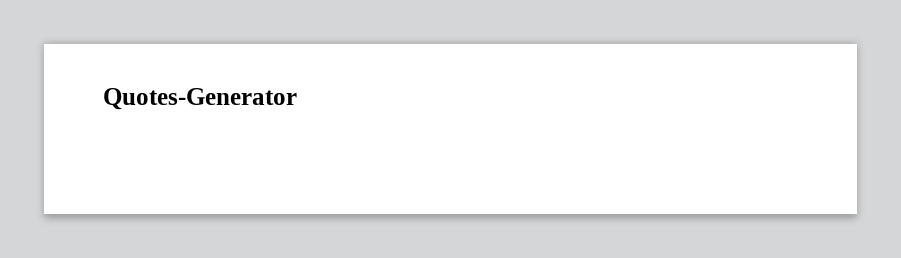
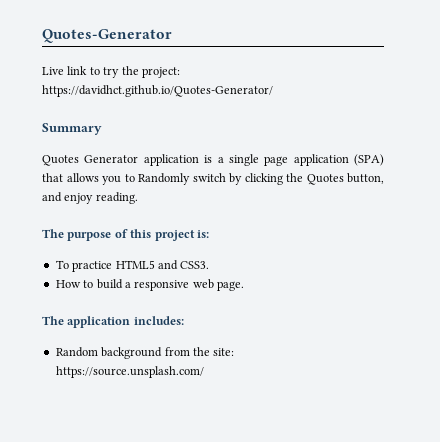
+ Live link to try the project: https://davidhct.github.io/Quotes-Generator/
+ Summary
+ Quotes Generator application is a single page application (SPA) that allows you to Randomly switch by clicking the Quotes button, and enjoy reading.
+ The purpose of this project is:
+ To practice HTML5 and CSS3.
+ How to build a responsive web page.
+ The application includes:
+ Random background from the site: https://source.unsplash.com/

